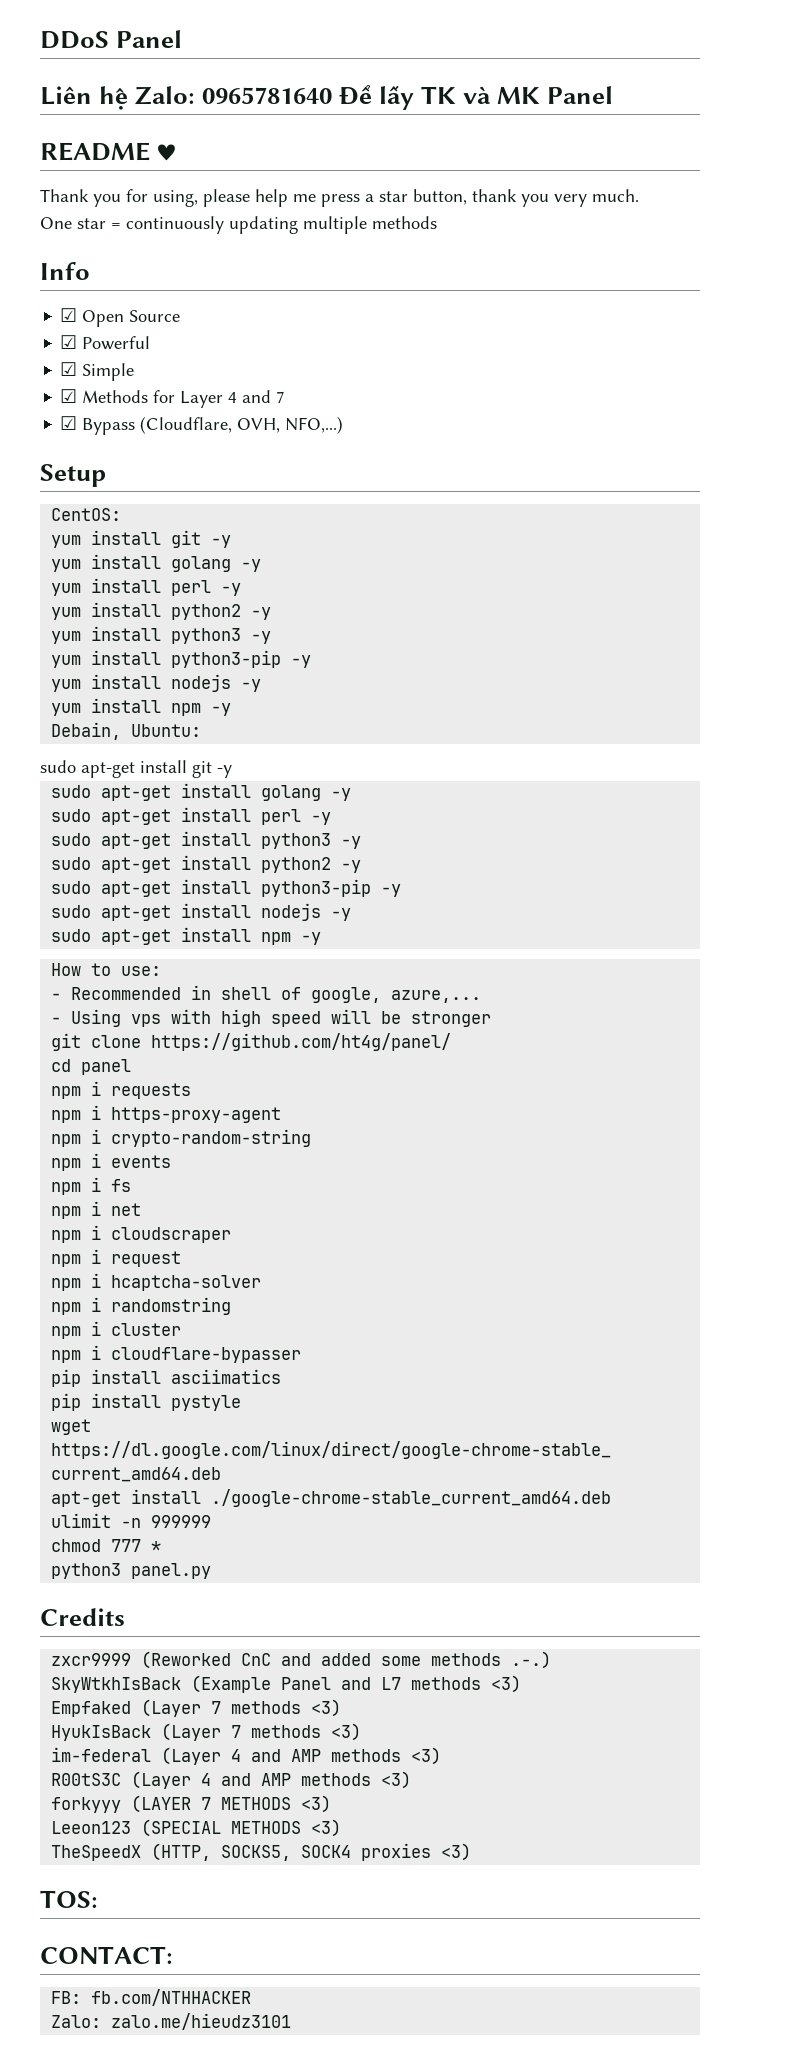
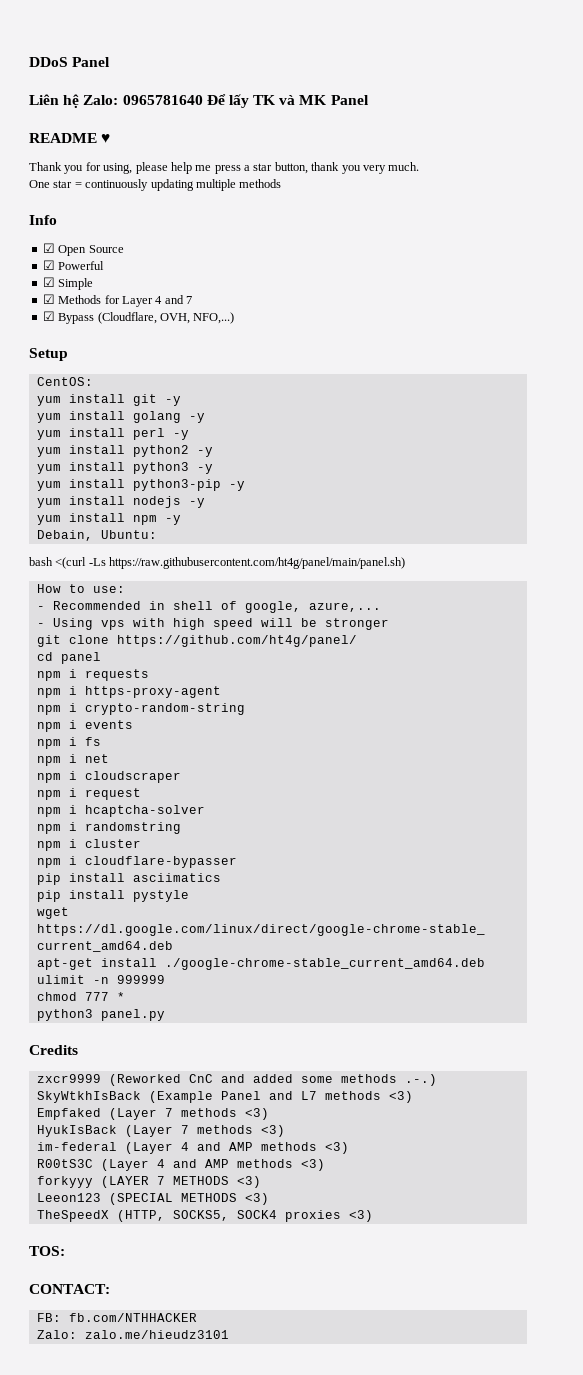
- sudo apt-get install git -y
- sudo apt-get install golang -y
- sudo apt-get install perl -y
- sudo apt-get install python3 -y
- sudo apt-get install python2 -y
- sudo apt-get install python3-pip -y
- sudo apt-get install nodejs -y
- sudo apt-get install npm -y
+ bash <(curl -Ls https://raw.githubusercontent.com/ht4g/panel/main/panel.sh)

